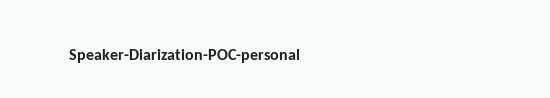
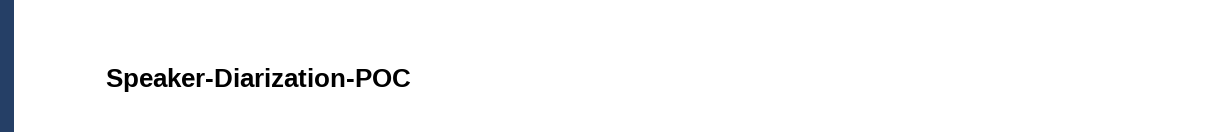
- Speaker-Diarization-POC-personal
+ Speaker-Diarization-POC

